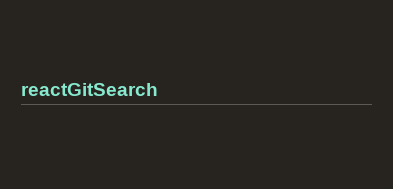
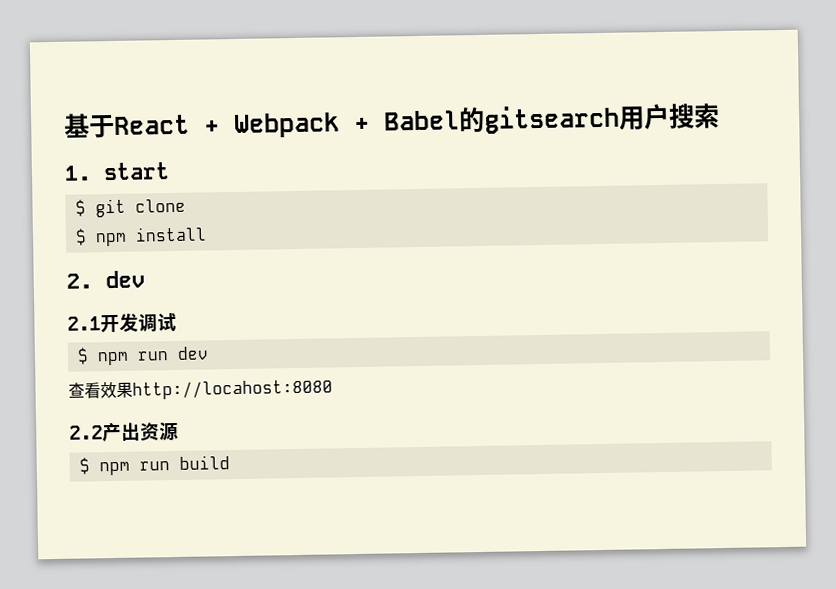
- reactGitSearch
+ 基于React + Webpack + Babel的gitsearch用户搜索
+ 1. start
+ $ git clone
+ $ npm install
+ 2. dev
+ 2.1开发调试
+ $ npm run dev
+ 查看效果http://locahost:8080
+ 2.2产出资源
+ $ npm run build

